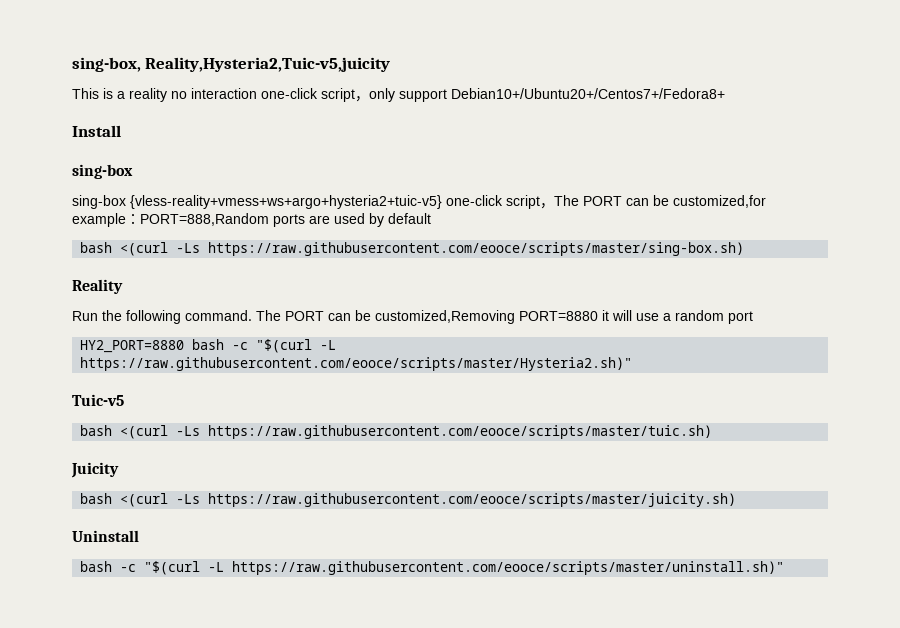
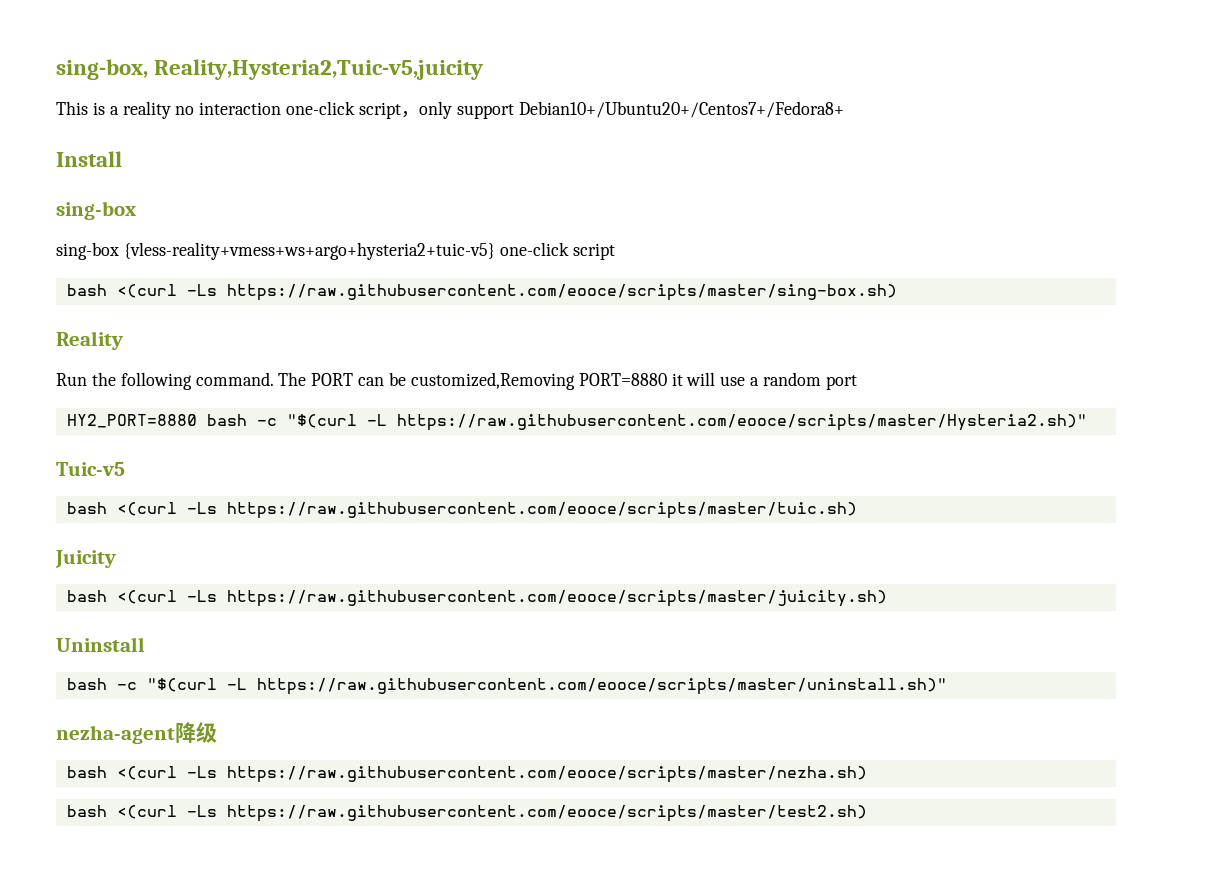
- sing-box {vless-reality+vmess+ws+argo+hysteria2+tuic-v5} one-click script，The PORT can be customized,for example：PORT=888,Random ports are used by default
+ sing-box {vless-reality+vmess+ws+argo+hysteria2+tuic-v5} one-click script
+ nezha-agent降级
+ bash <(curl -Ls https://raw.githubusercontent.com/eooce/scripts/master/nezha.sh)
+ bash <(curl -Ls https://raw.githubusercontent.com/eooce/scripts/master/test2.sh)

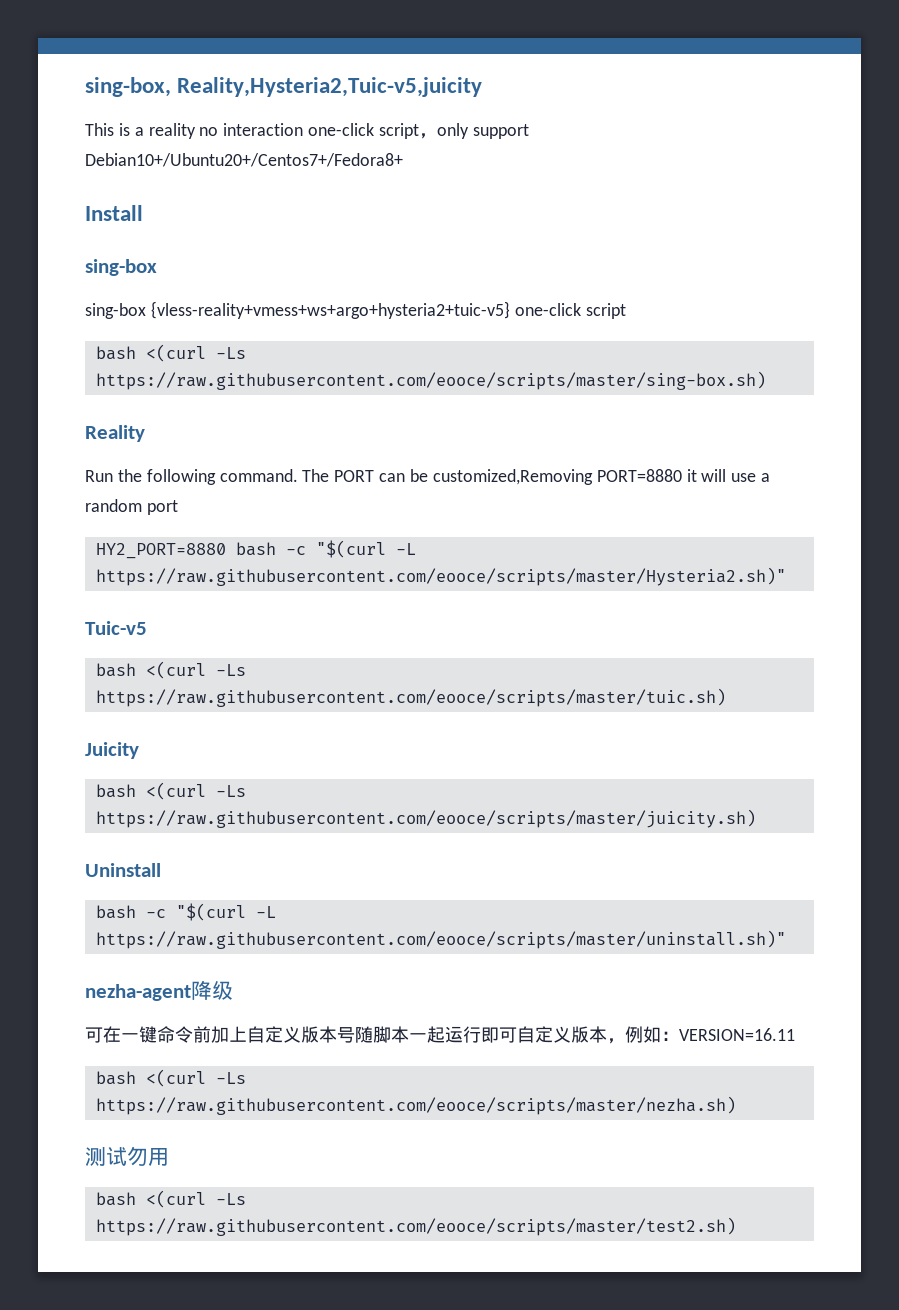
+ 可在一键命令前加上自定义版本号随脚本一起运行即可自定义版本，例如：VERSION=16.11
+ 测试勿用

